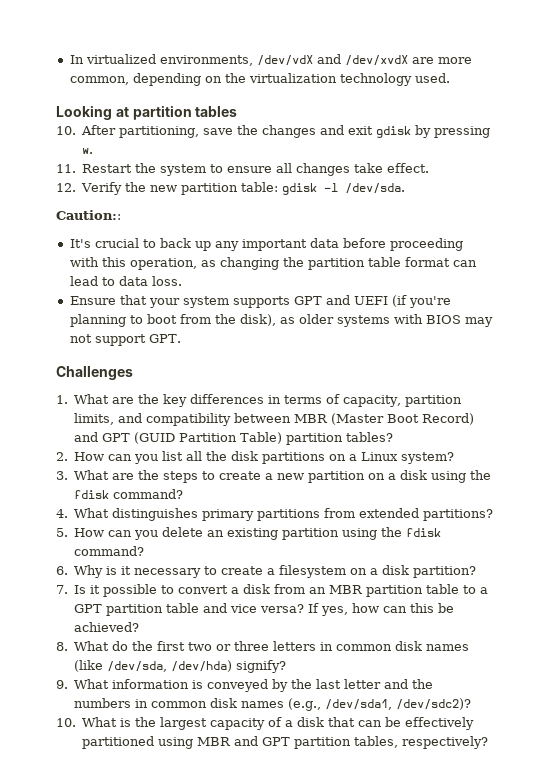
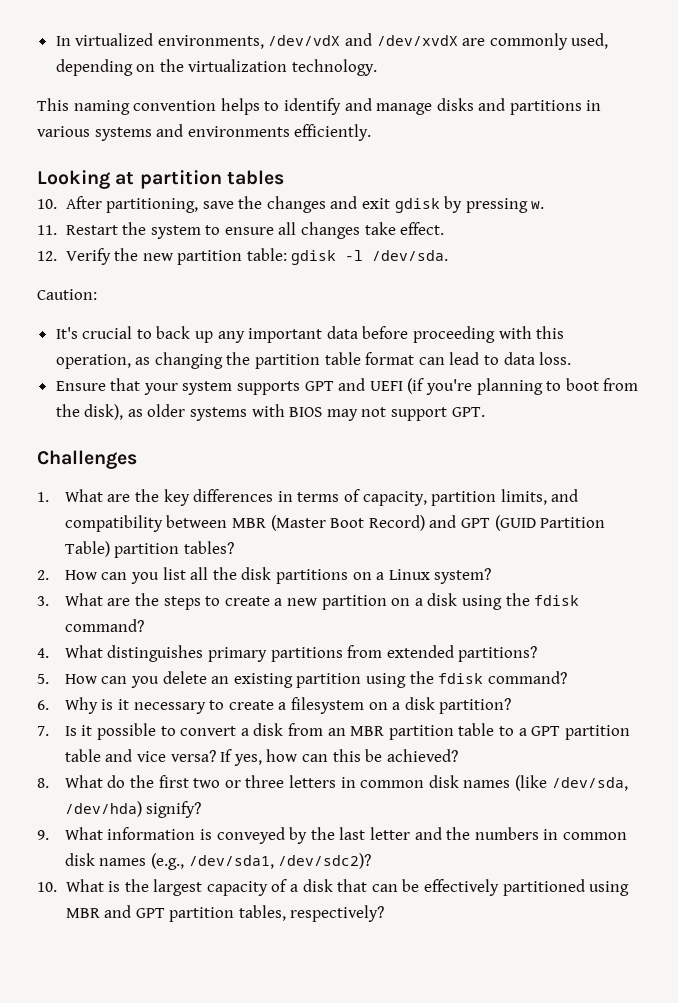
- In virtualized environments, /dev/vdX and /dev/xvdX are more common, depending on the virtualization technology used.
+ In virtualized environments, /dev/vdX and /dev/xvdX are commonly used, depending on the virtualization technology.
+ This naming convention helps to identify and manage disks and partitions in various systems and environments efficiently.
- Caution::
+ Caution:

